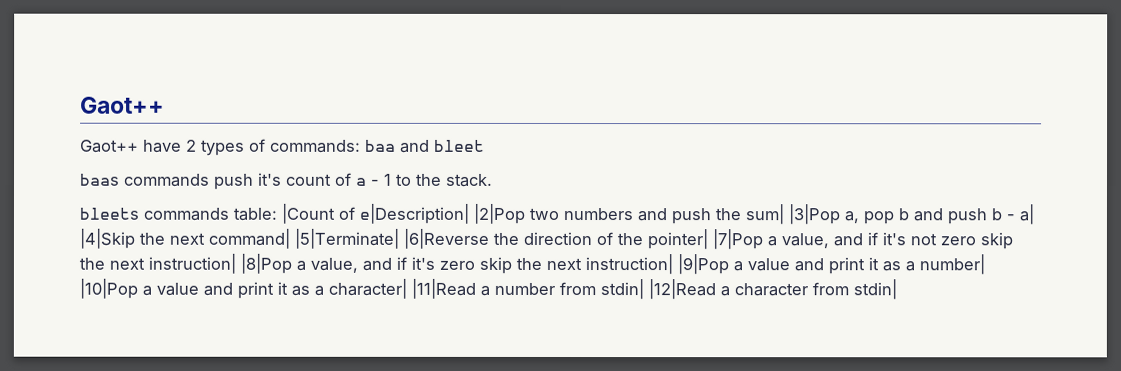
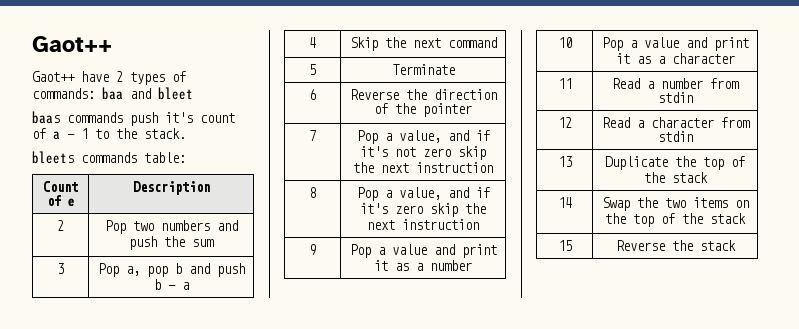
- bleets commands table: |Count of e|Description| |2|Pop two numbers and push the sum| |3|Pop a, pop b and push b - a| |4|Skip the next command| |5|Terminate| |6|Reverse the direction of the pointer| |7|Pop a value, and if it's not zero skip the next instruction| |8|Pop a value, and if it's zero skip the next instruction| |9|Pop a value and print it as a number| |10|Pop a value and print it as a character| |11|Read a number from stdin| |12|Read a character from stdin|
+ bleets commands table:
+ Count of e | Description
+ 2 | Pop two numbers and push the sum
+ 3 | Pop a, pop b and push b - a
+ 4 | Skip the next command
+ 5 | Terminate
+ 6 | Reverse the direction of the pointer
+ 7 | Pop a value, and if it's not zero skip the next instruction
+ 8 | Pop a value, and if it's zero skip the next instruction
+ 9 | Pop a value and print it as a number
+ 10 | Pop a value and print it as a character
+ 11 | Read a number from stdin
+ 12 | Read a character from stdin
+ 13 | Duplicate the top of the stack
+ 14 | Swap the two items on the top of the stack
+ 15 | Reverse the stack

